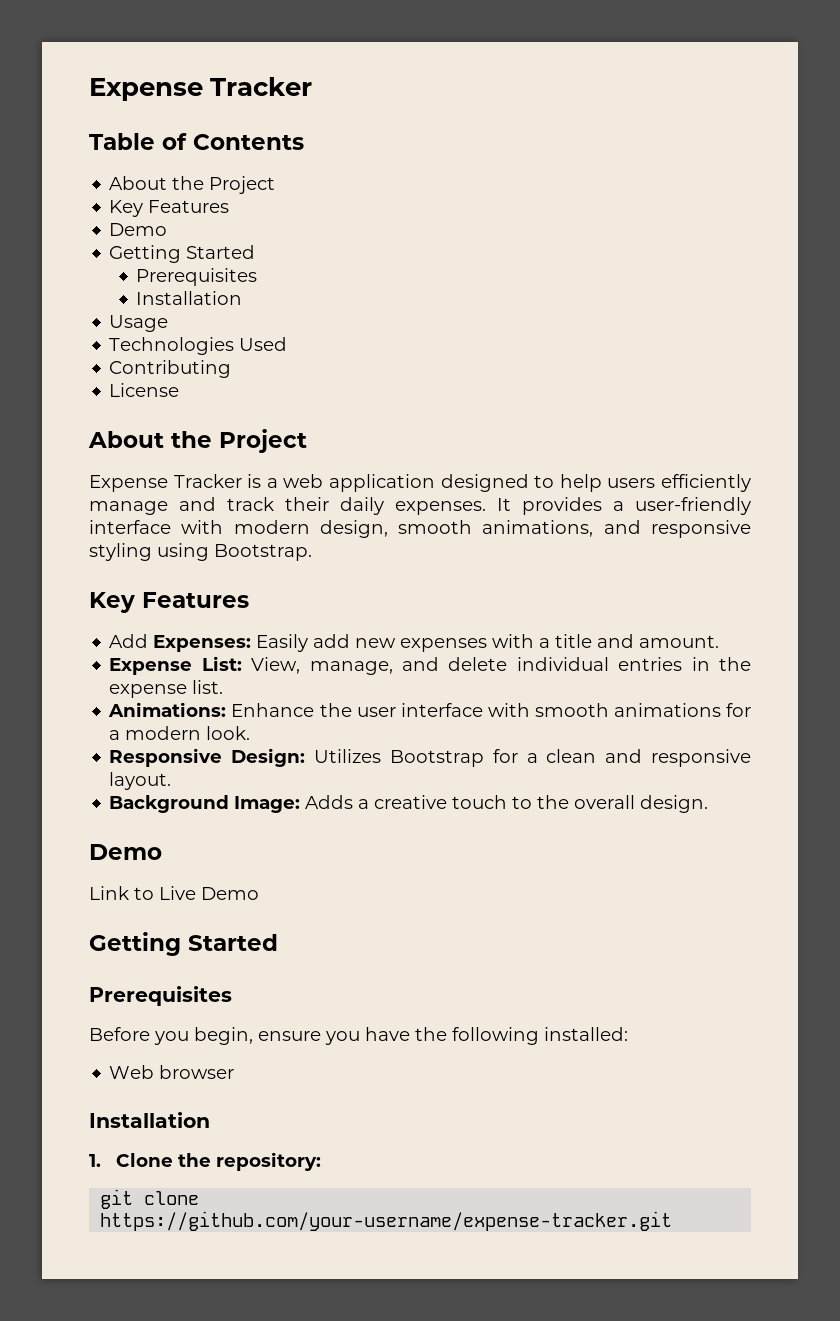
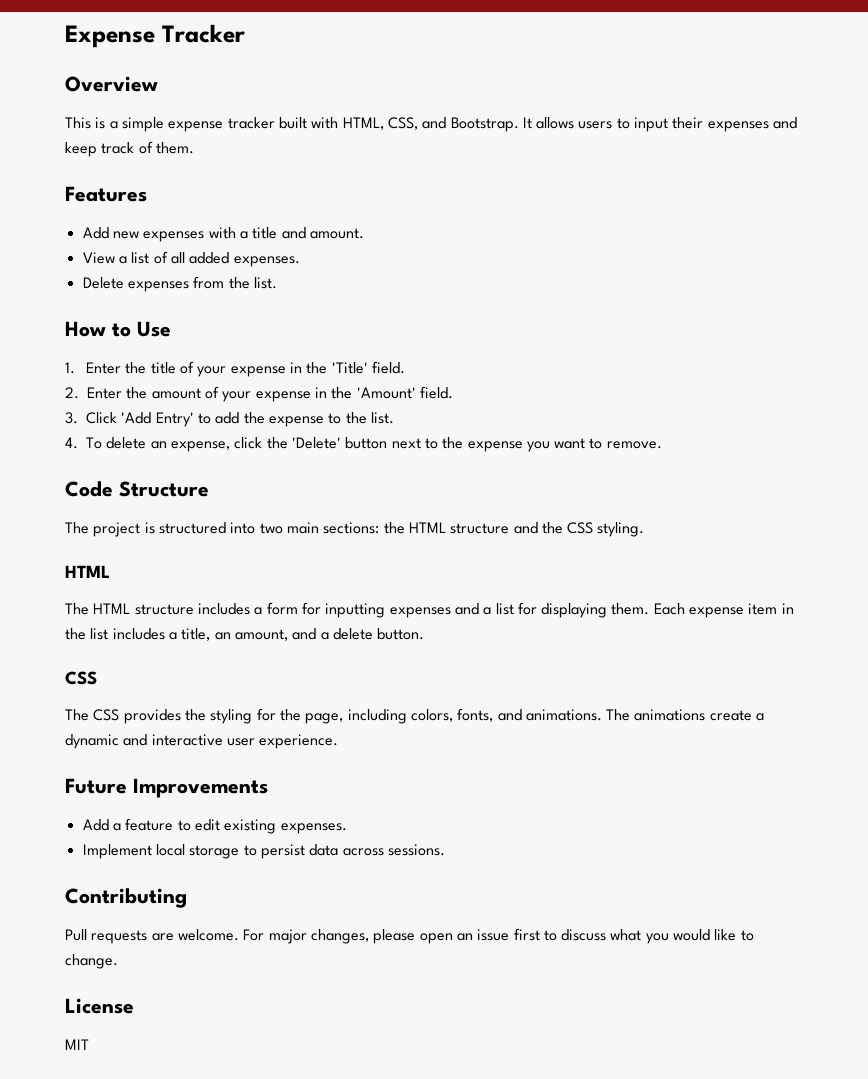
- Table of Contents
- About the Project
- Key Features
- Demo
- Getting Started
- Prerequisites
- Installation
- Usage
- Technologies Used
- Contributing
- License
- About the Project
- Expense Tracker is a web application designed to help users efficiently manage and track their daily expenses. It provides a user-friendly interface with modern design, smooth animations, and responsive styling using Bootstrap.
- Key Features
+ Overview
+ This is a simple expense tracker built with HTML, CSS, and Bootstrap. It allows users to input their expenses and keep track of them.
+ Features
- Add Expenses: Easily add new expenses with a title and amount.
+ Add new expenses with a title and amount.
- Expense List: View, manage, and delete individual entries in the expense list.
- Animations: Enhance the user interface with smooth animations for a modern look.
- Responsive Design: Utilizes Bootstrap for a clean and responsive layout.
- Background Image: Adds a creative touch to the overall design.
- Demo
- Link to Live Demo
- Getting Started
- Prerequisites
- Before you begin, ensure you have the following installed:
- Web browser
- Installation
- 1. Clone the repository:
- git clone https://github.com/your-username/expense-tracker.git
+ View a list of all added expenses.
+ Delete expenses from the list.
+ How to Use
+ 1. Enter the title of your expense in the 'Title' field.
+ 2. Enter the amount of your expense in the 'Amount' field.
+ 3. Click 'Add Entry' to add the expense to the list.
+ 4. To delete an expense, click the 'Delete' button next to the expense you want to remove.
+ Code Structure
+ The project is structured into two main sections: the HTML structure and the CSS styling.
+ HTML
+ The HTML structure includes a form for inputting expenses and a list for displaying them. Each expense item in the list includes a title, an amount, and a delete button.
+ CSS
+ The CSS provides the styling for the page, including colors, fonts, and animations. The animations create a dynamic and interactive user experience.
+ Future Improvements
+ Add a feature to edit existing expenses.
+ Implement local storage to persist data across sessions.
+ Contributing
+ Pull requests are welcome. For major changes, please open an issue first to discuss what you would like to change.
+ License
+ MIT

